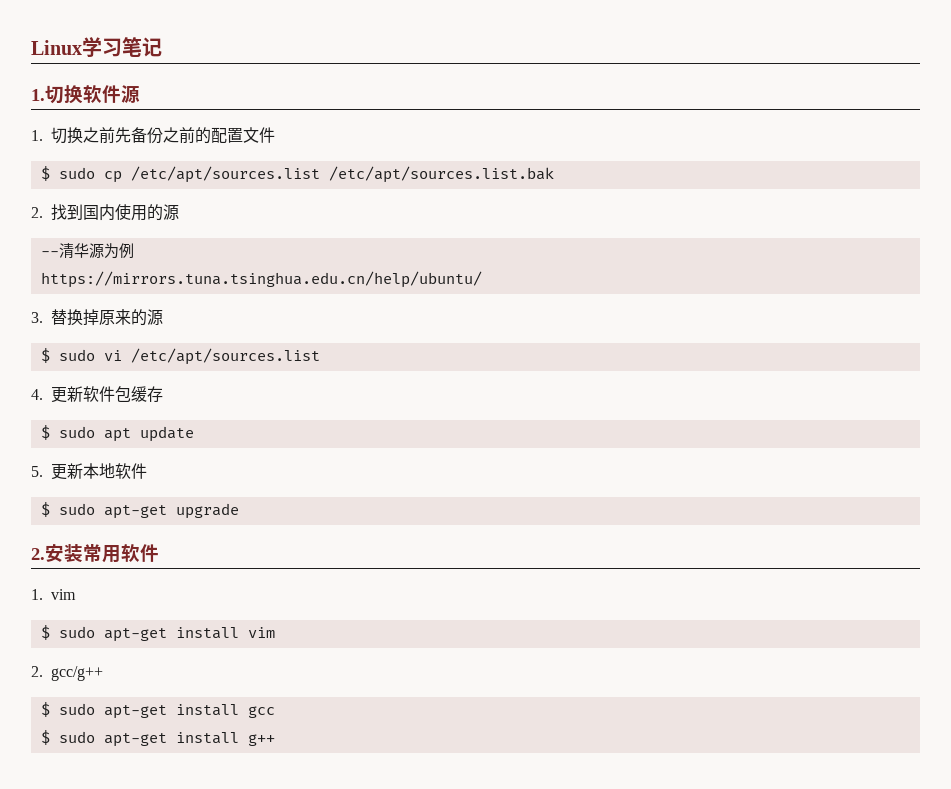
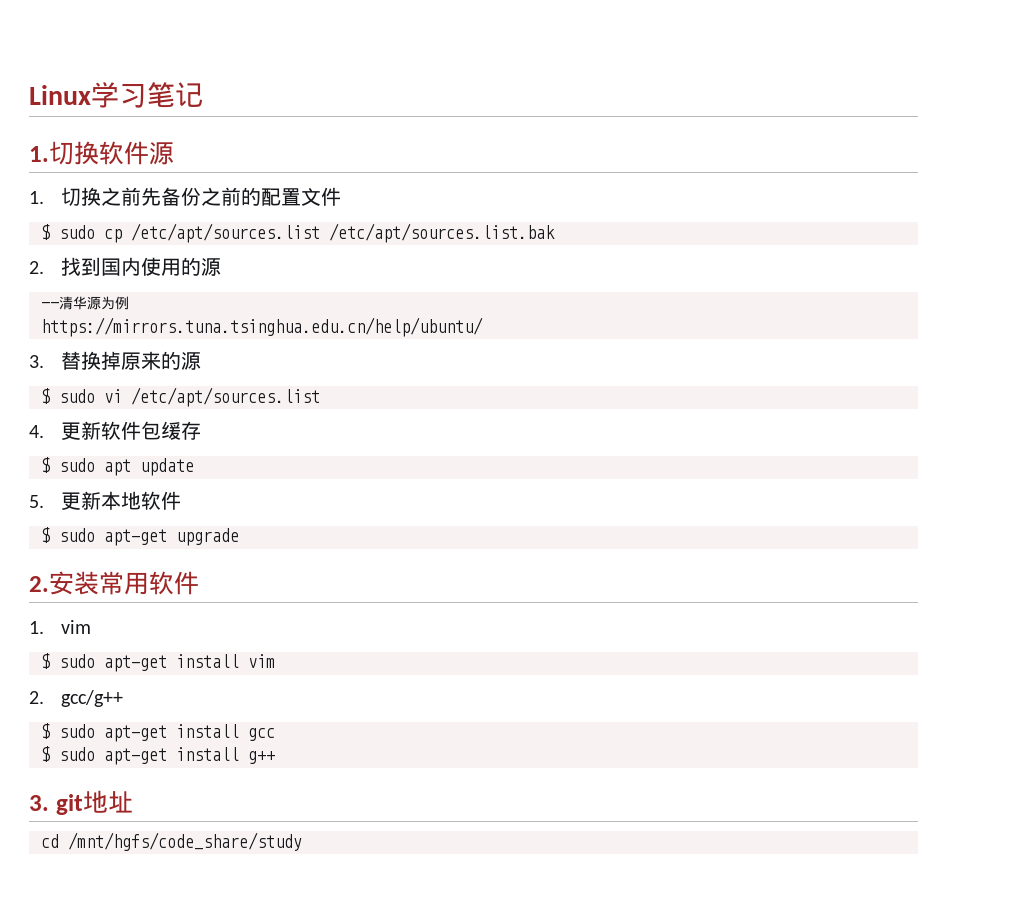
+ 3. git地址
+ cd /mnt/hgfs/code_share/study

